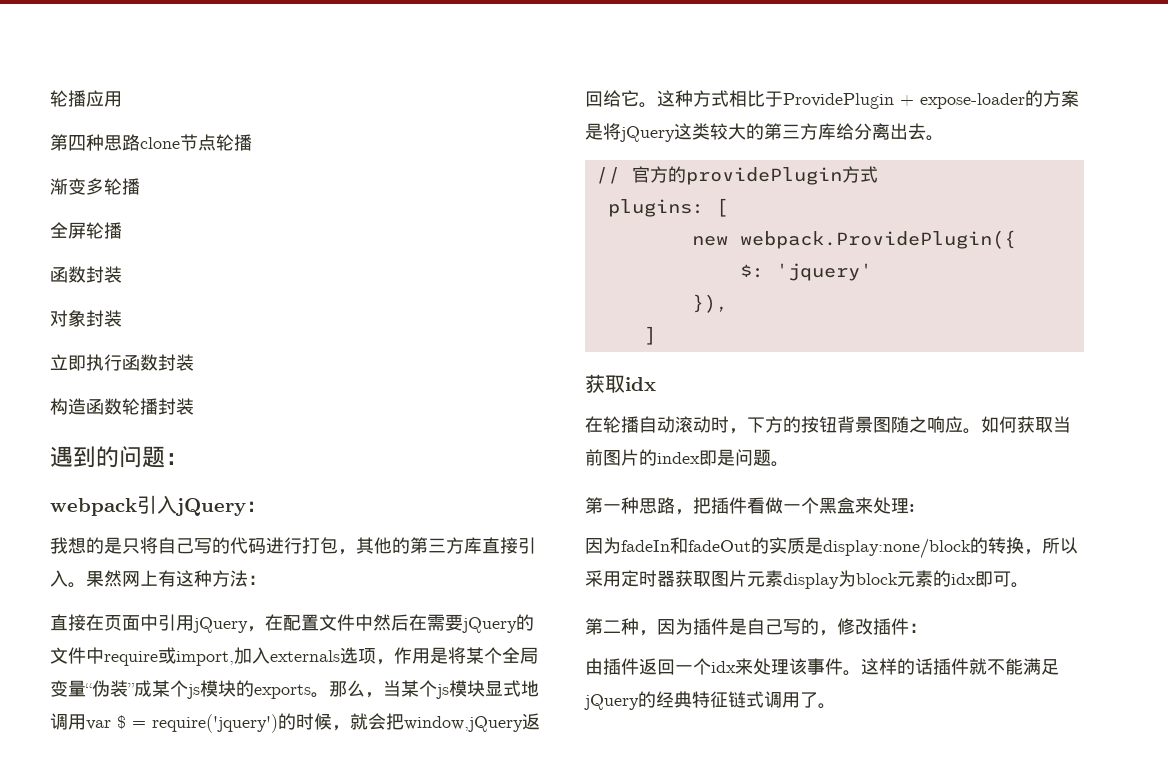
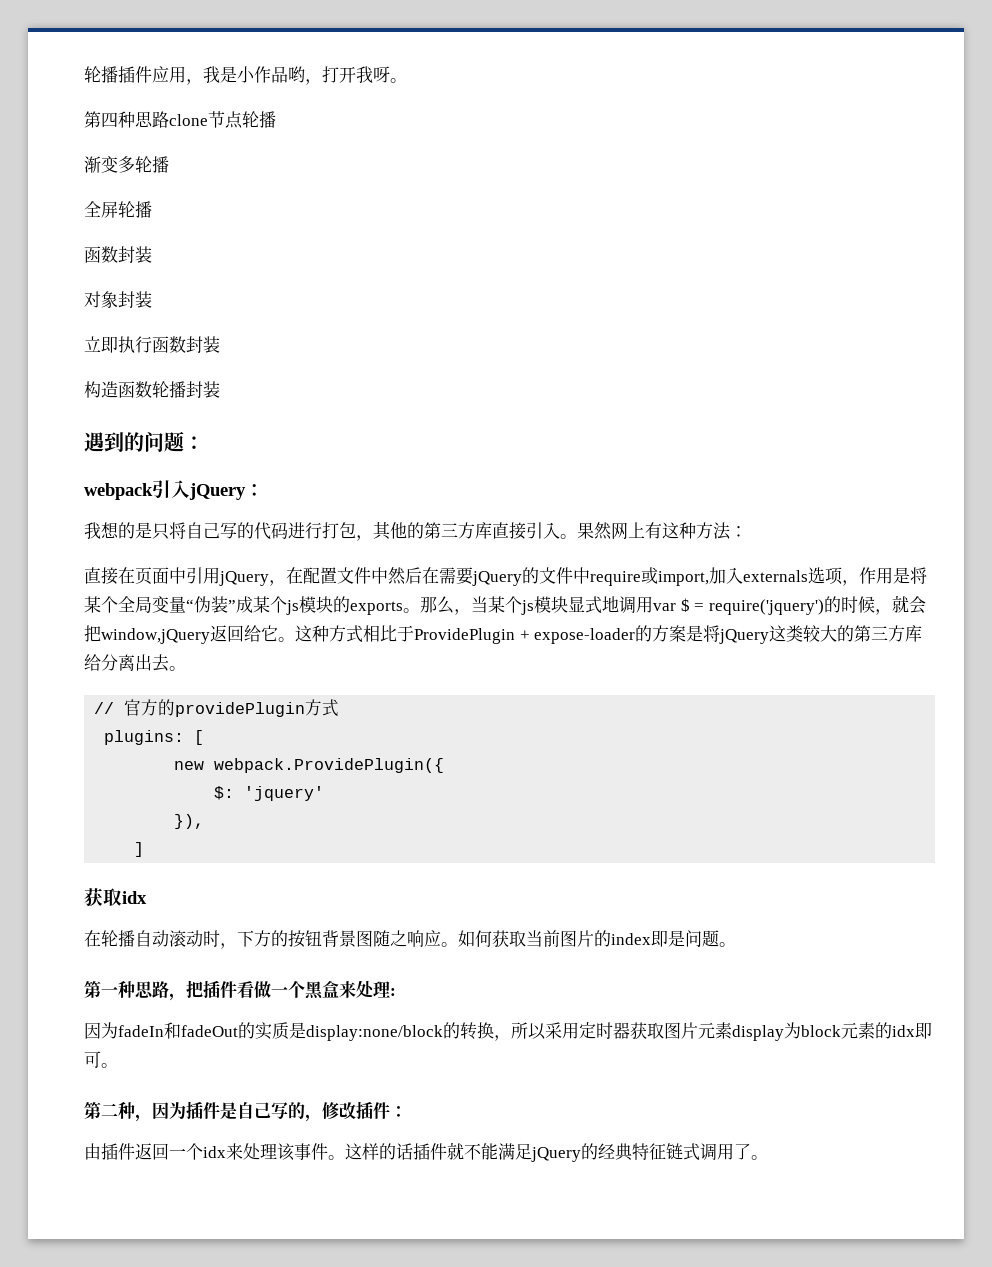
- 轮播应用
+ 轮播插件应用，我是小作品哟，打开我呀。

